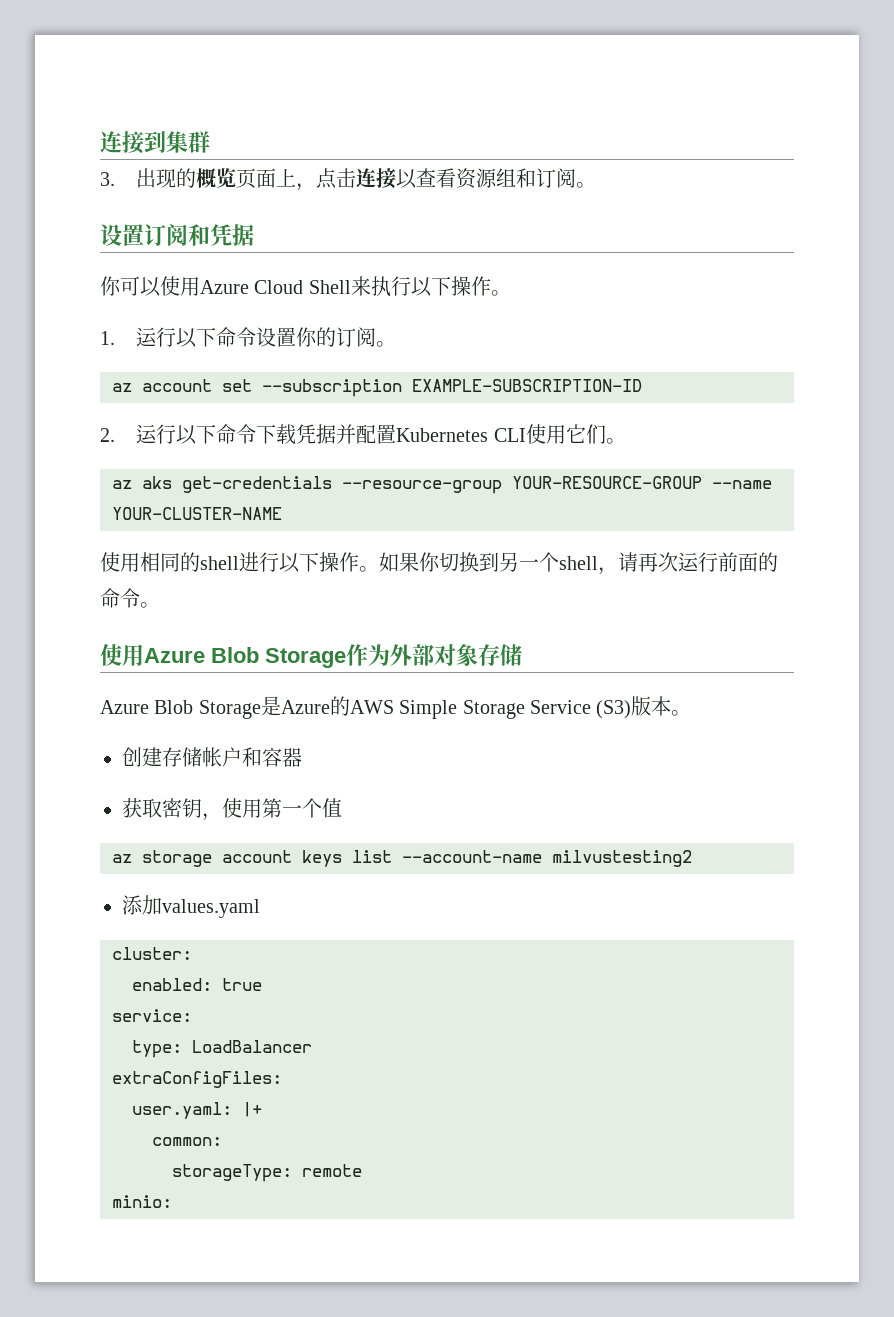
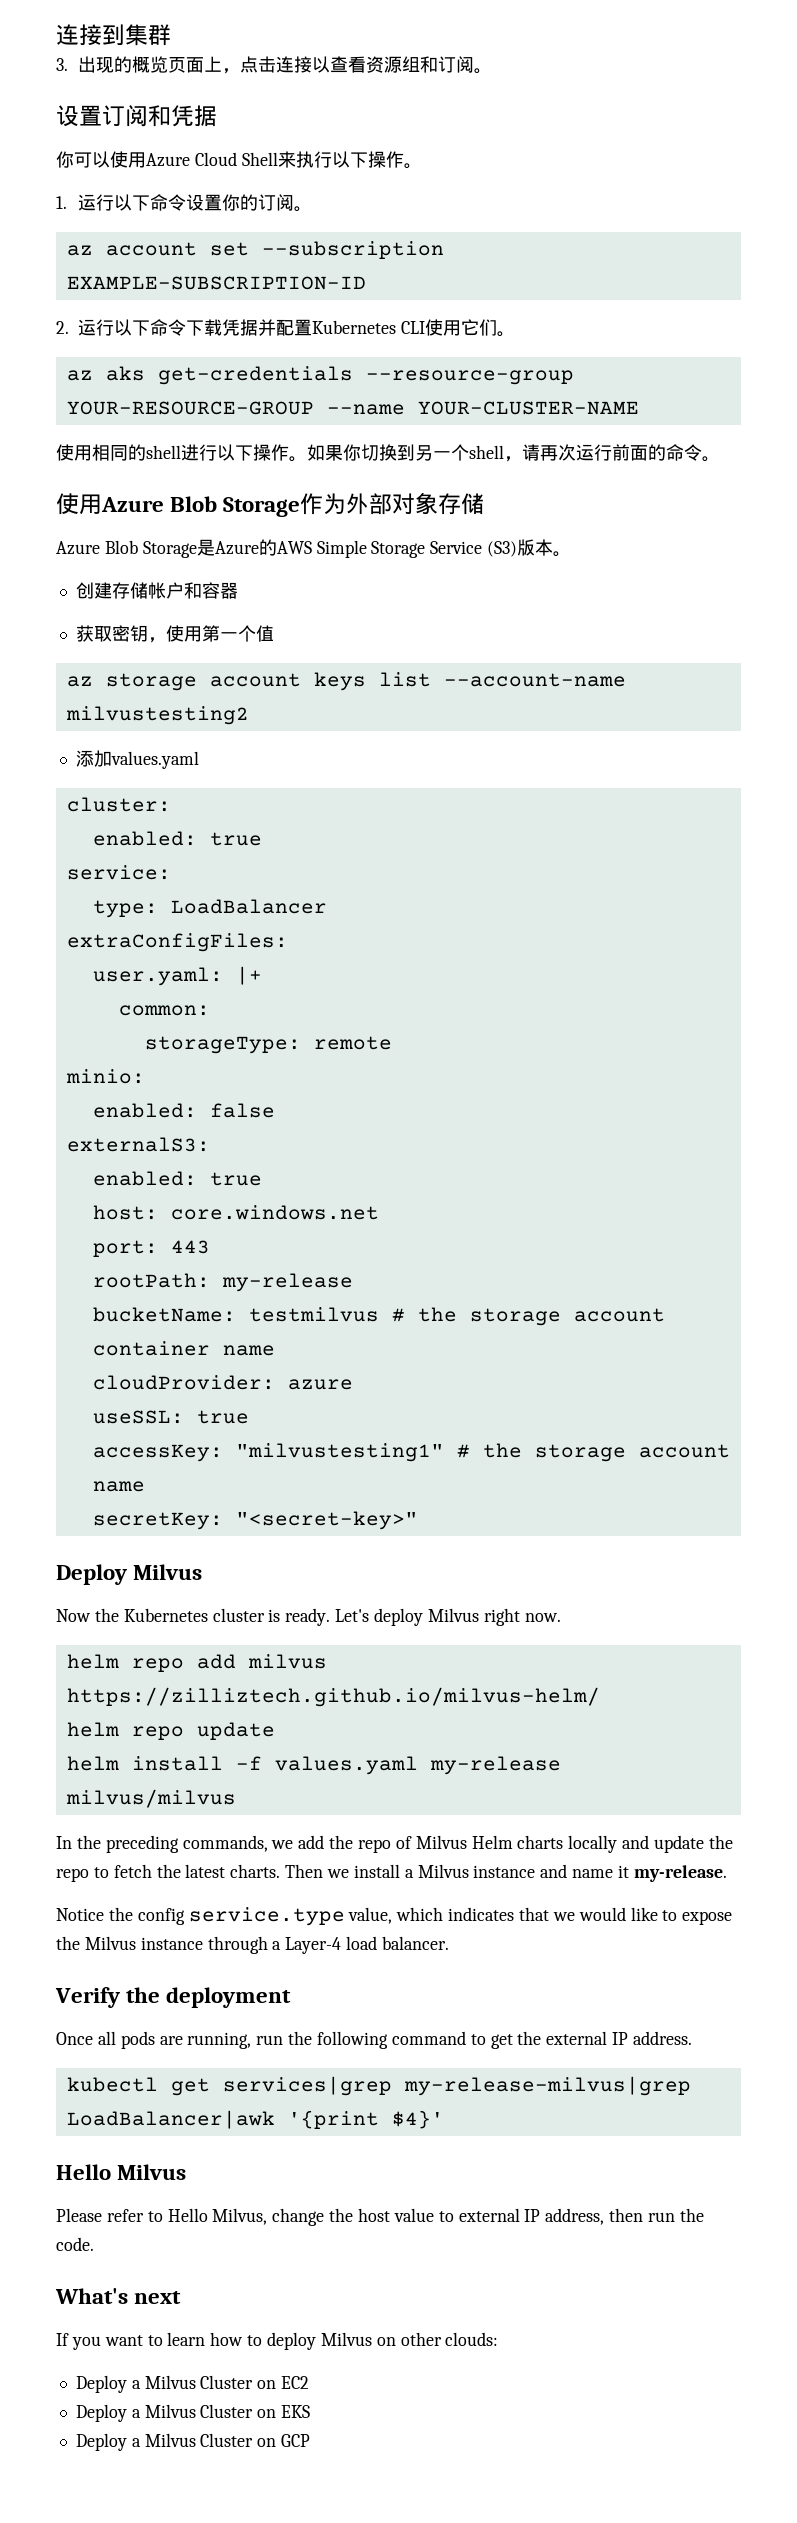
+ enabled: false
+ externalS3:
+ enabled: true
+ host: core.windows.net
+ port: 443
+ rootPath: my-release
+ bucketName: testmilvus # the storage account container name
+ cloudProvider: azure
+ useSSL: true
+ accessKey: "milvustesting1" # the storage account name
+ secretKey: "<secret-key>"
+ Deploy Milvus
+ Now the Kubernetes cluster is ready. Let's deploy Milvus right now.
+ helm repo add milvus https://zilliztech.github.io/milvus-helm/
+ helm repo update
+ helm install -f values.yaml my-release milvus/milvus
+ In the preceding commands, we add the repo of Milvus Helm charts locally and update the repo to fetch the latest charts. Then we install a Milvus instance and name it my-release.
+ Notice the config service.type value, which indicates that we would like to expose the Milvus instance through a Layer-4 load balancer.
+ Verify the deployment
+ Once all pods are running, run the following command to get the external IP address.
+ kubectl get services|grep my-release-milvus|grep LoadBalancer|awk '{print $4}'
+ Hello Milvus
+ Please refer to Hello Milvus, change the host value to external IP address, then run the code.
+ What's next
+ If you want to learn how to deploy Milvus on other clouds:
+ Deploy a Milvus Cluster on EC2
+ Deploy a Milvus Cluster on EKS
+ Deploy a Milvus Cluster on GCP

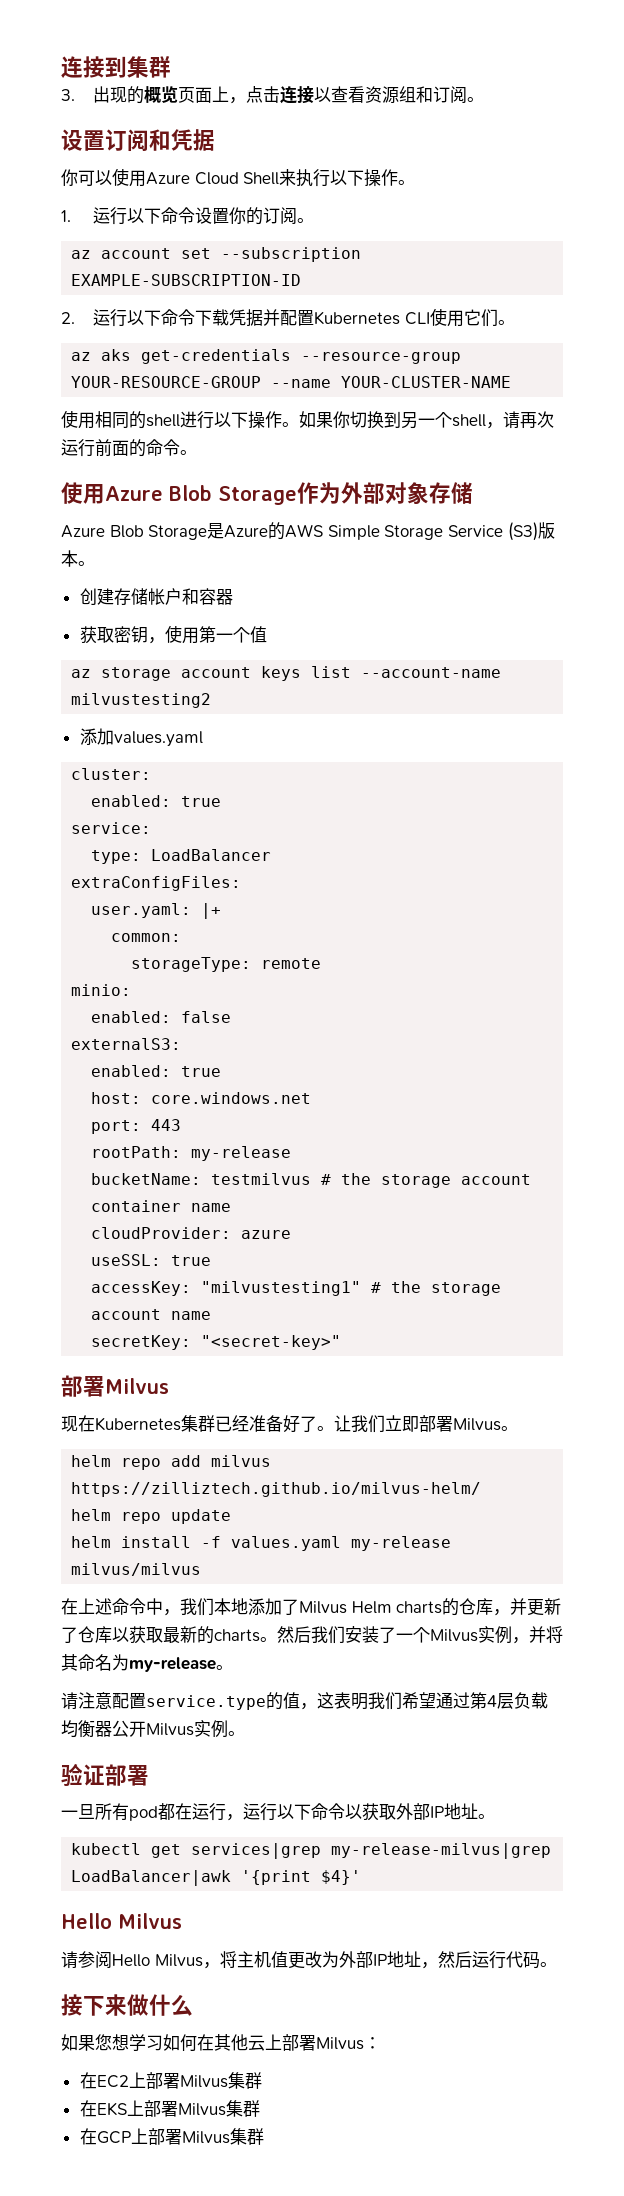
  secretKey: "<secret-key>"
- Deploy Milvus
- Now the Kubernetes cluster is ready. Let's deploy Milvus right now.
+ 部署Milvus
+ 现在Kubernetes集群已经准备好了。让我们立即部署Milvus。
- In the preceding commands, we add the repo of Milvus Helm charts locally and update the repo to fetch the latest charts. Then we install a Milvus instance and name it my-release.
- Notice the config service.type value, which indicates that we would like to expose the Milvus instance through a Layer-4 load balancer.
- Verify the deployment
- Once all pods are running, run the following command to get the external IP address.
+ 在上述命令中，我们本地添加了Milvus Helm charts的仓库，并更新了仓库以获取最新的charts。然后我们安装了一个Milvus实例，并将其命名为my-release。
+ 请注意配置service.type的值，这表明我们希望通过第4层负载均衡器公开Milvus实例。
+ 验证部署
+ 一旦所有pod都在运行，运行以下命令以获取外部IP地址。
- Please refer to Hello Milvus, change the host value to external IP address, then run the code.
- What's next
- If you want to learn how to deploy Milvus on other clouds:
- Deploy a Milvus Cluster on EC2
- Deploy a Milvus Cluster on EKS
- Deploy a Milvus Cluster on GCP
+ 请参阅Hello Milvus，将主机值更改为外部IP地址，然后运行代码。
+ 接下来做什么
+ 如果您想学习如何在其他云上部署Milvus：
+ 在EC2上部署Milvus集群
+ 在EKS上部署Milvus集群
+ 在GCP上部署Milvus集群

